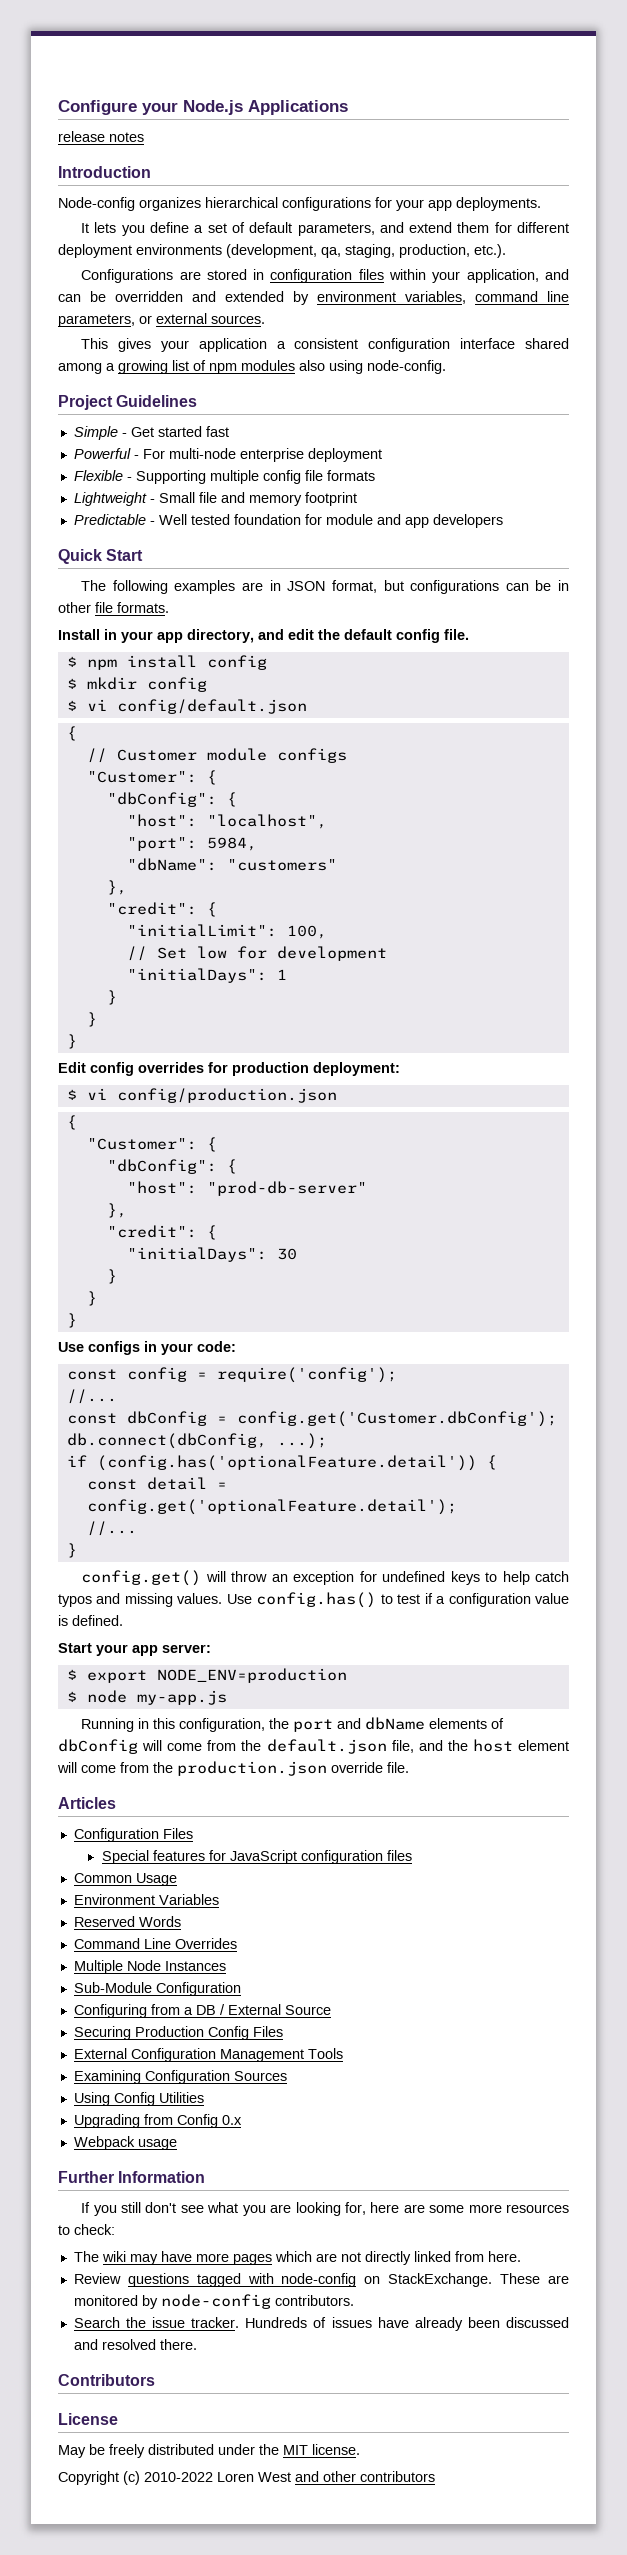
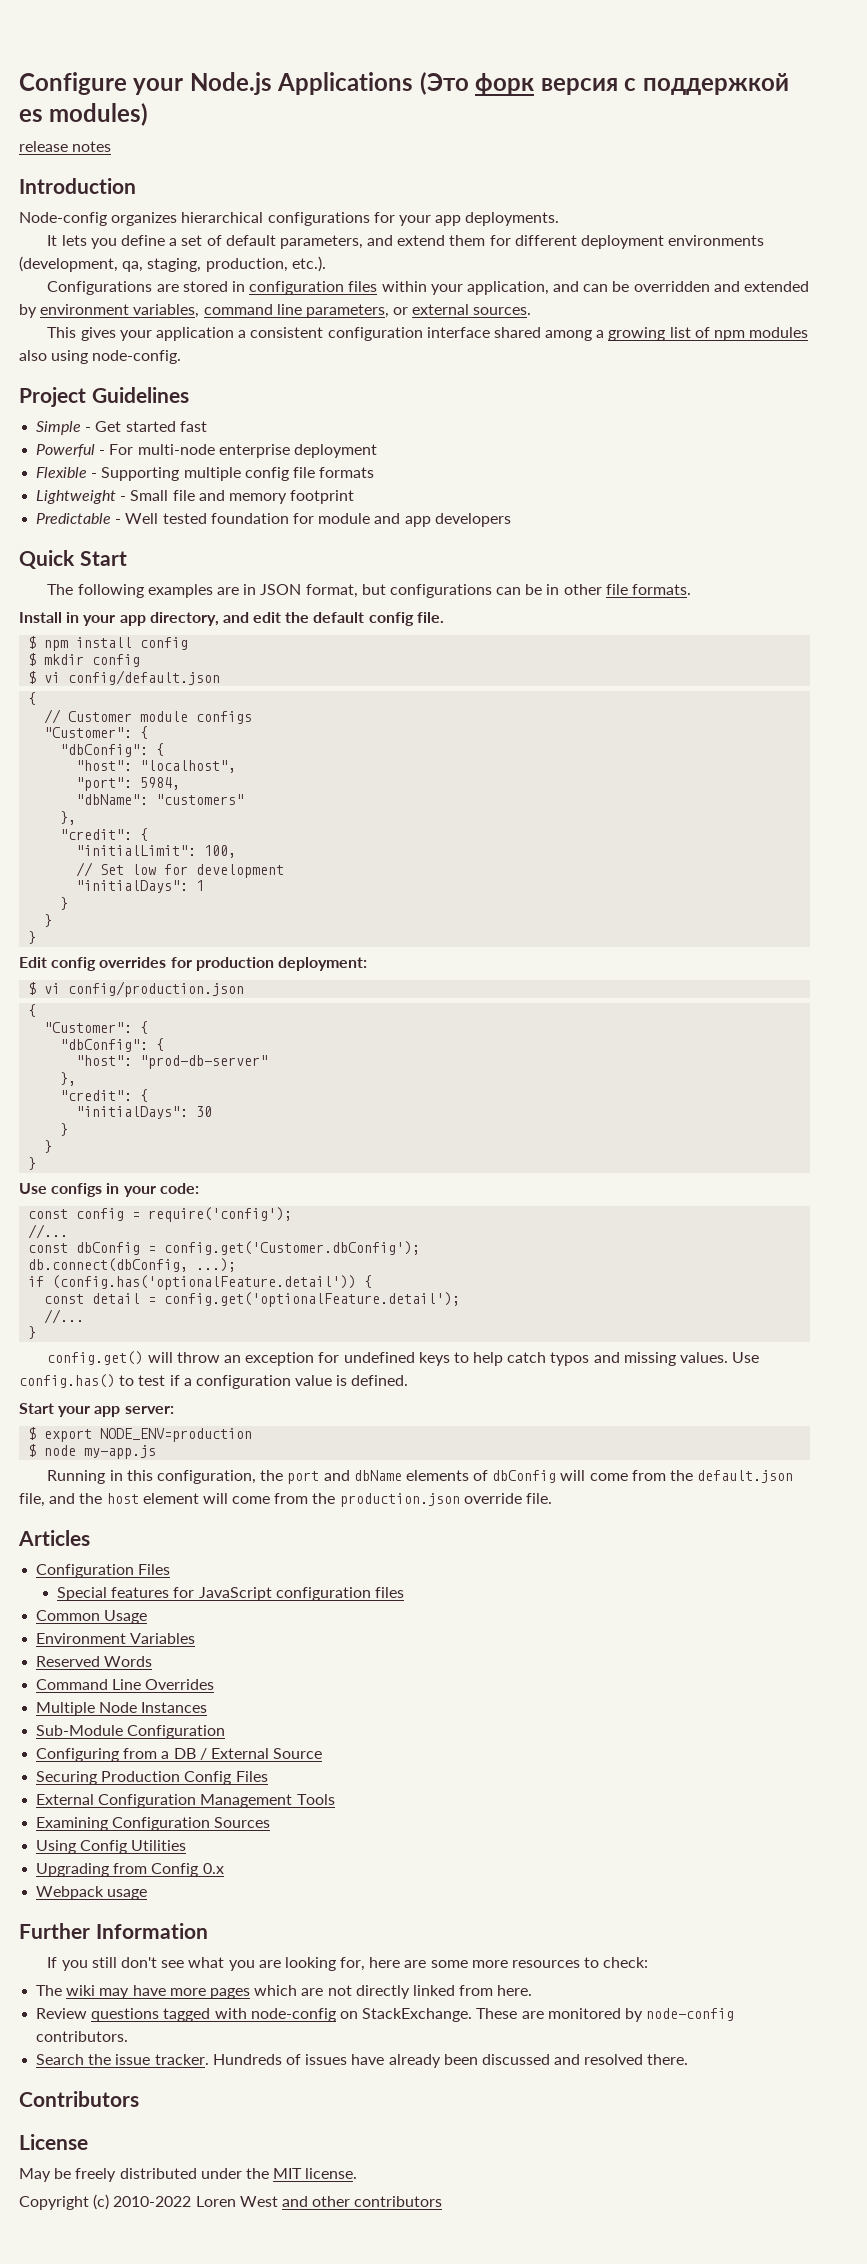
- Configure your Node.js Applications
+ Configure your Node.js Applications (Это форк версия с поддержкой es modules)

